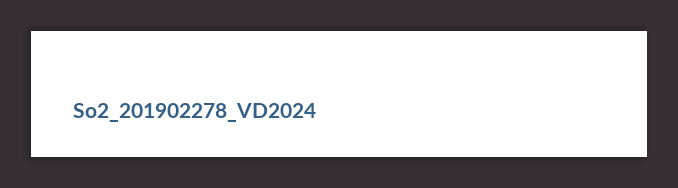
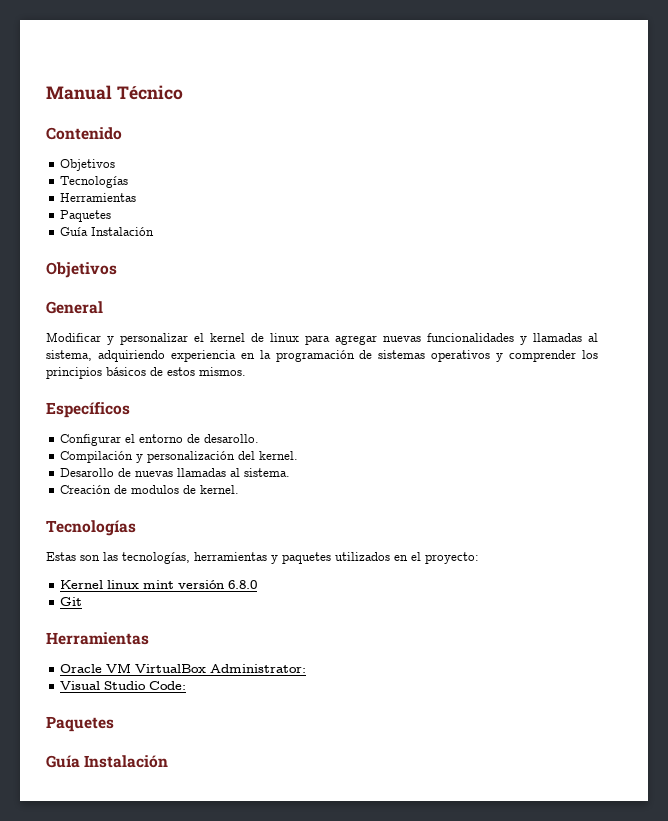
- So2_201902278_VD2024
+ Manual Técnico
+ Contenido
+ Objetivos
+ Tecnologías
+ Herramientas
+ Paquetes
+ Guía Instalación
+ Objetivos
+ General
+ Modificar y personalizar el kernel de linux para agregar nuevas funcionalidades y llamadas al sistema, adquiriendo experiencia en la programación de sistemas operativos y comprender los principios básicos de estos mismos.
+ Específicos
+ Configurar el entorno de desarollo.
+ Compilación y personalización del kernel.
+ Desarollo de nuevas llamadas al sistema.
+ Creación de modulos de kernel.
+ Tecnologías
+ Estas son las tecnologías, herramientas y paquetes utilizados en el proyecto:
+ Kernel linux mint versión 6.8.0
+ Git
+ Herramientas
+ Oracle VM VirtualBox Administrator:
+ Visual Studio Code:
+ Paquetes
+ Guía Instalación

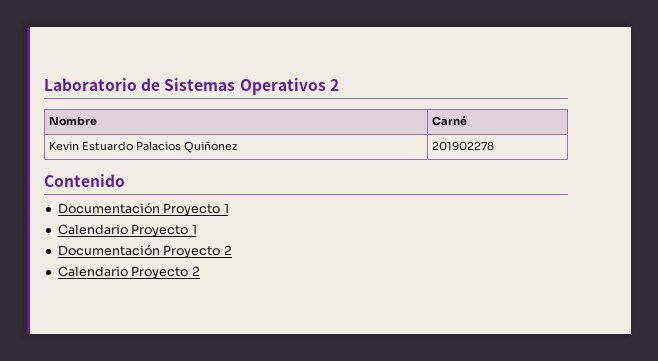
- Manual Técnico
+ Laboratorio de Sistemas Operativos 2
+ Nombre | Carné
+ Kevin Estuardo Palacios Quiñonez | 201902278
  Contenido
- Objetivos
- Tecnologías
- Herramientas
- Paquetes
- Guía Instalación
- Objetivos
- General
- Modificar y personalizar el kernel de linux para agregar nuevas funcionalidades y llamadas al sistema, adquiriendo experiencia en la programación de sistemas operativos y comprender los principios básicos de estos mismos.
- Específicos
- Configurar el entorno de desarollo.
- Compilación y personalización del kernel.
- Desarollo de nuevas llamadas al sistema.
- Creación de modulos de kernel.
- Tecnologías
- Estas son las tecnologías, herramientas y paquetes utilizados en el proyecto:
- Kernel linux mint versión 6.8.0
- Git
- Herramientas
- Oracle VM VirtualBox Administrator:
- Visual Studio Code:
- Paquetes
- Guía Instalación
+ Documentación Proyecto 1
+ Calendario Proyecto 1
+ Documentación Proyecto 2
+ Calendario Proyecto 2

